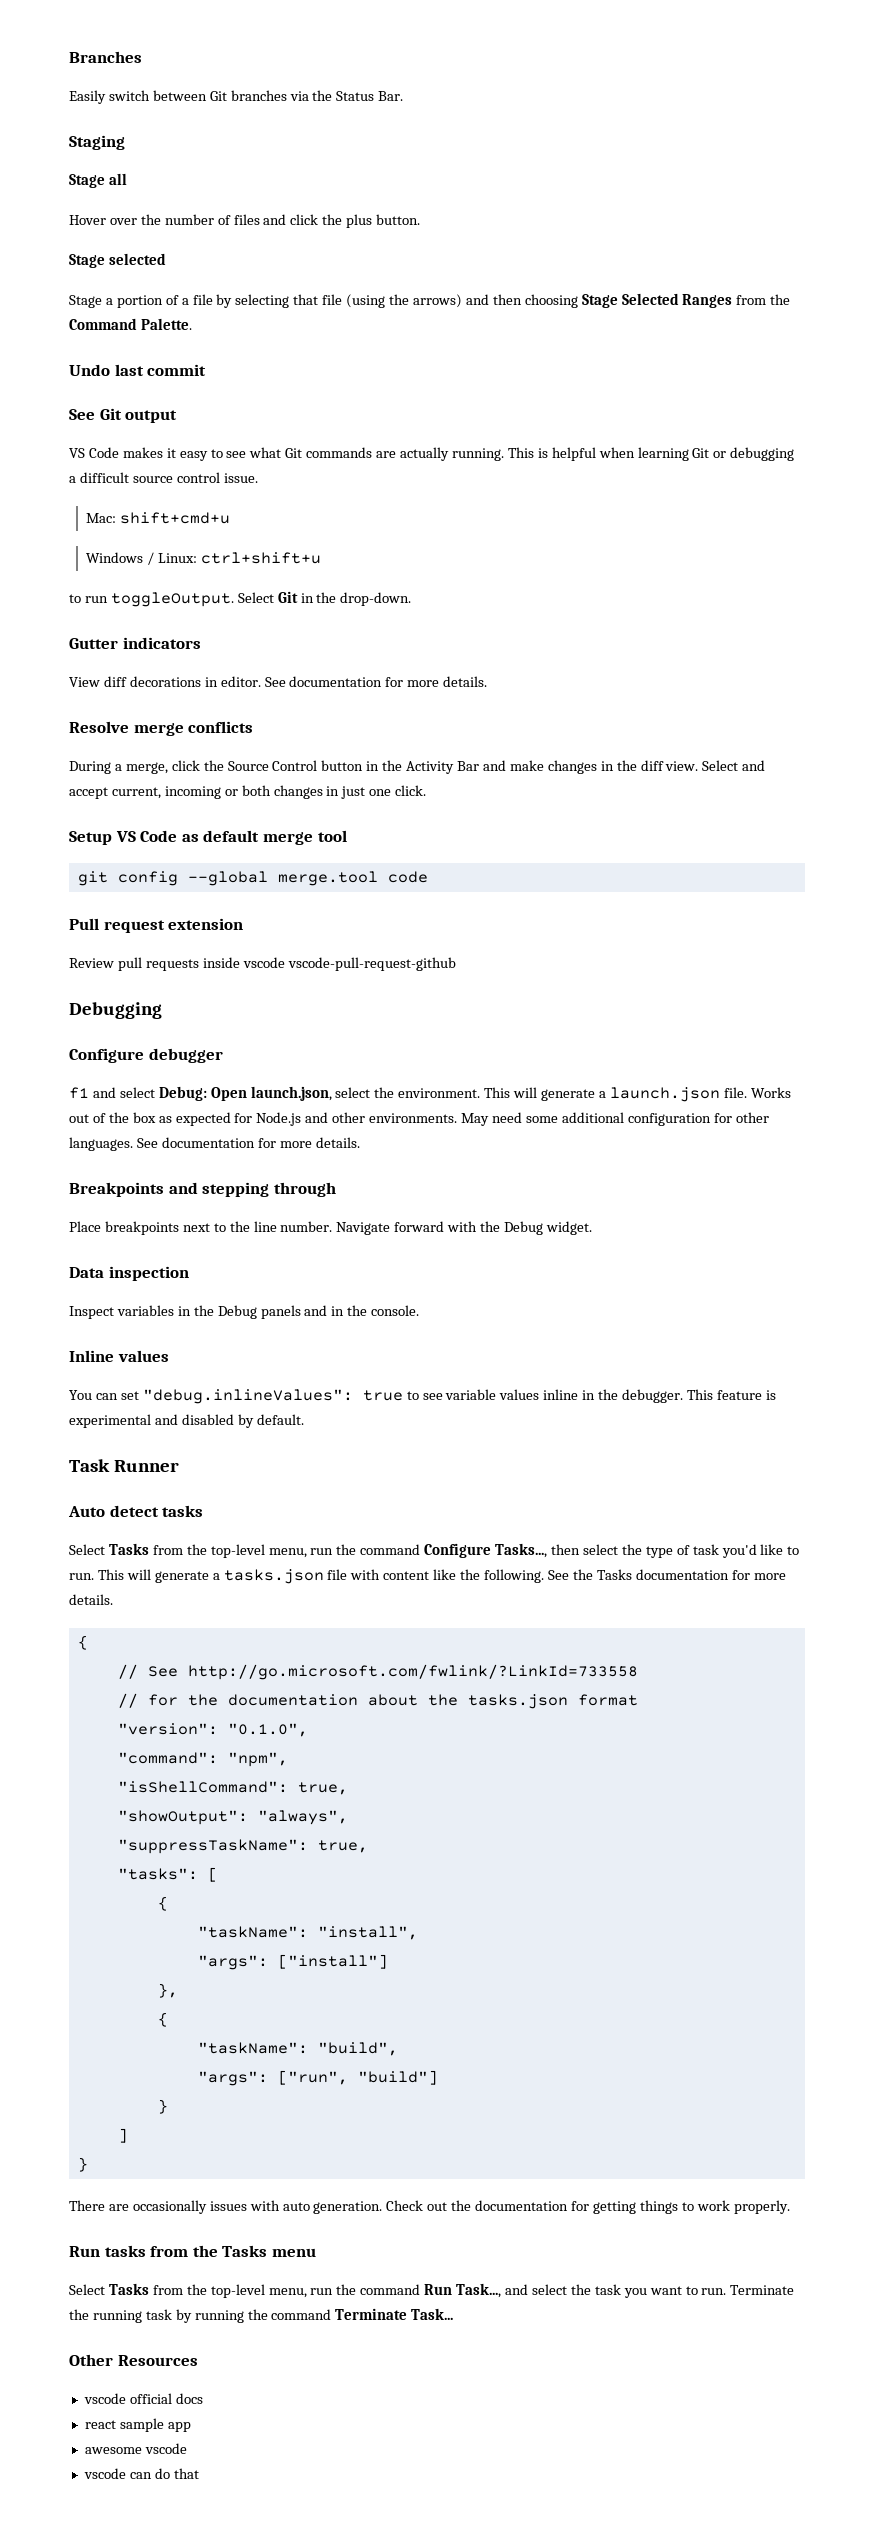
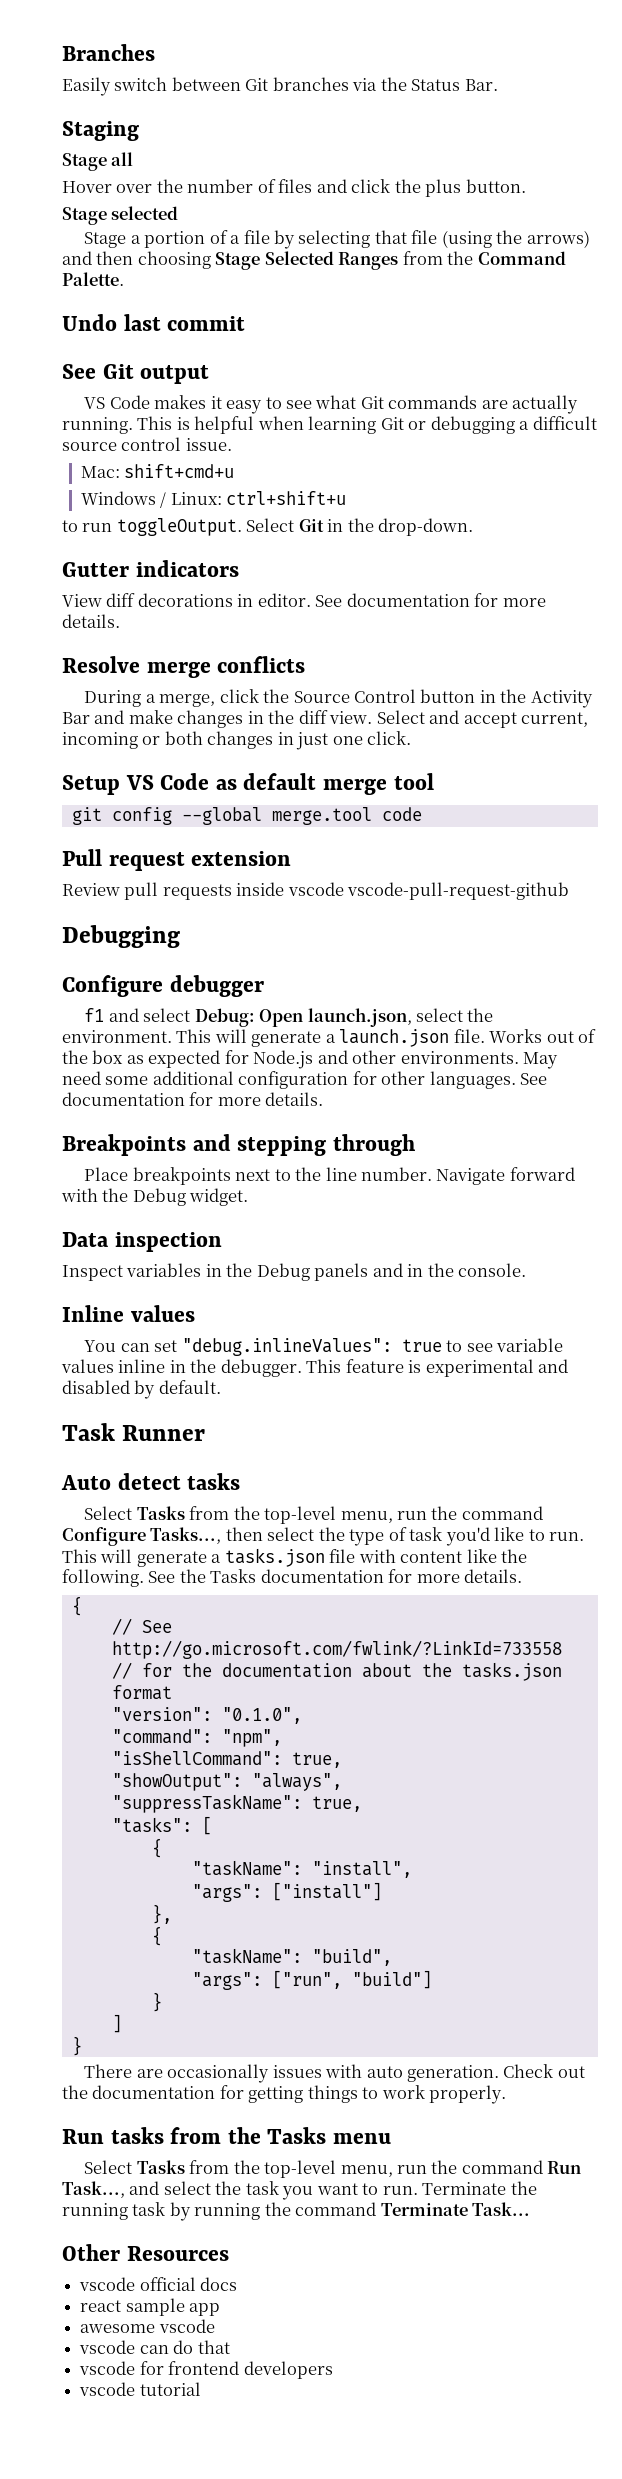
+ vscode for frontend developers
+ vscode tutorial

